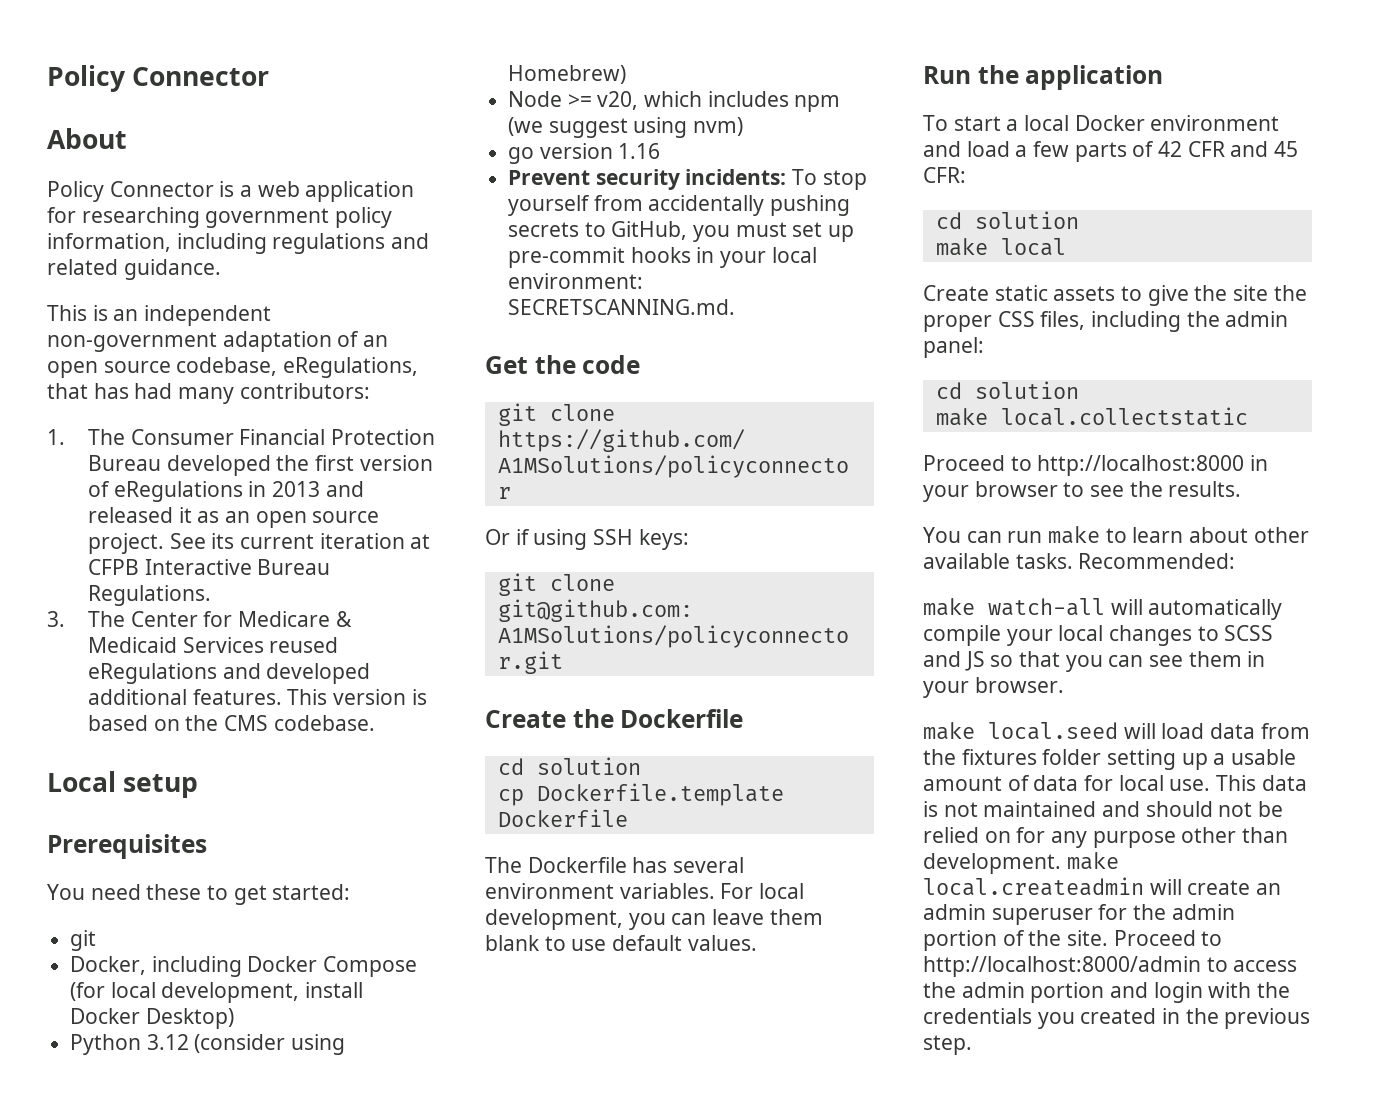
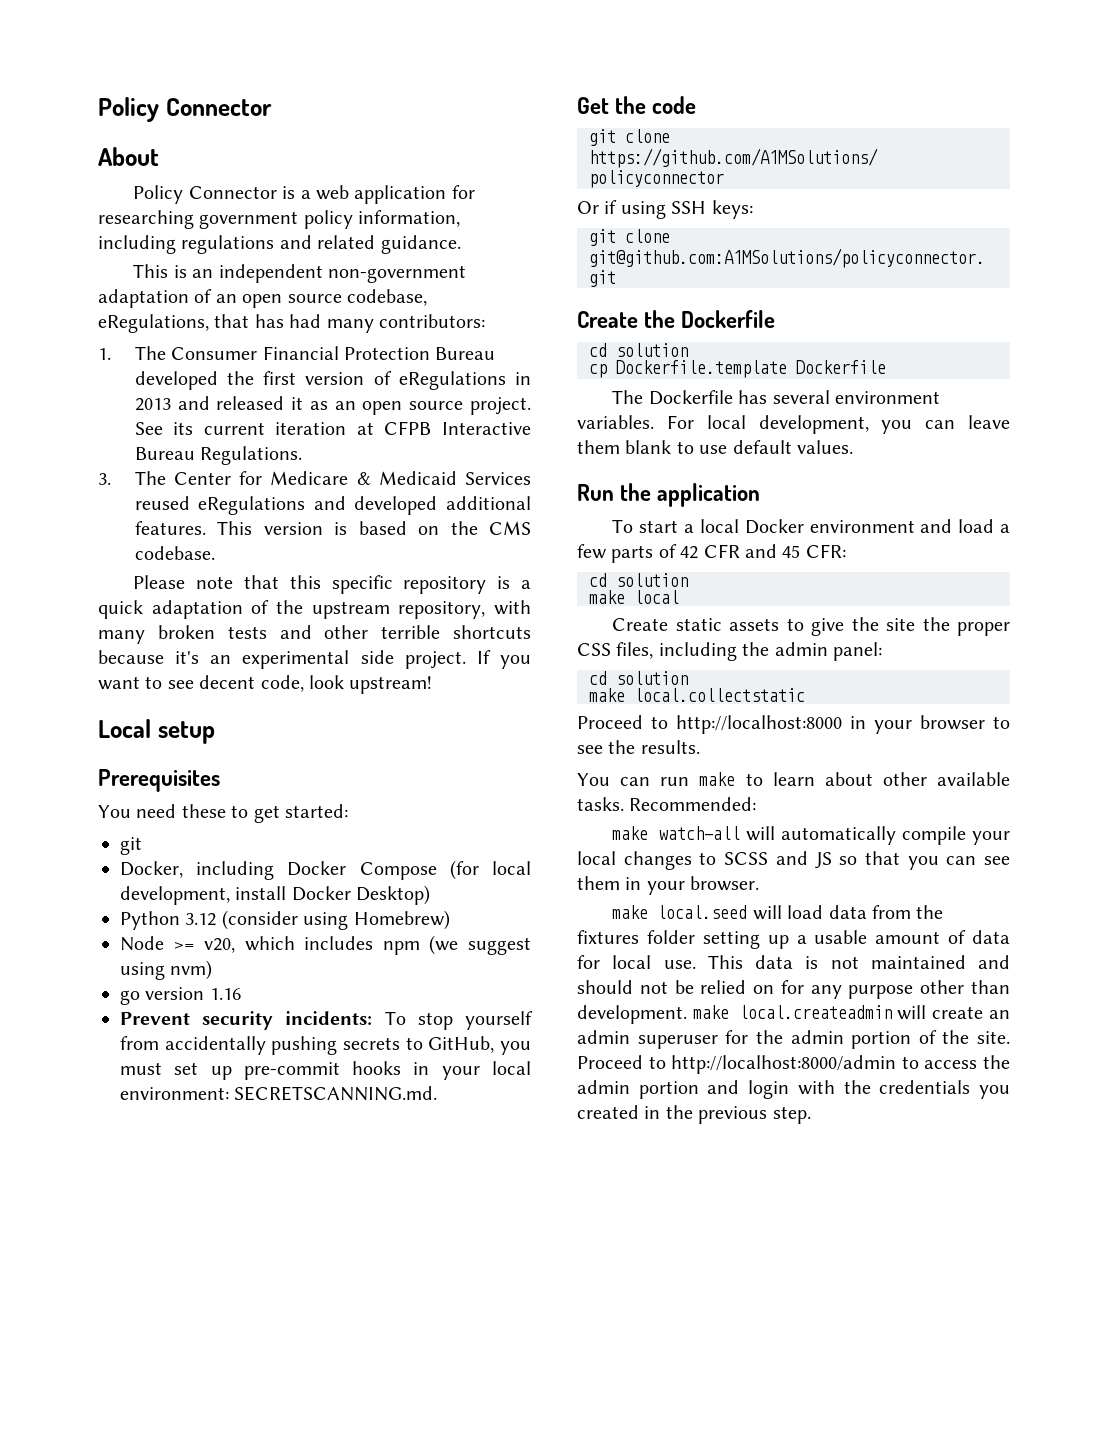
+ Please note that this specific repository is a quick adaptation of the upstream repository, with many broken tests and other terrible shortcuts because it's an experimental side project. If you want to see decent code, look upstream!

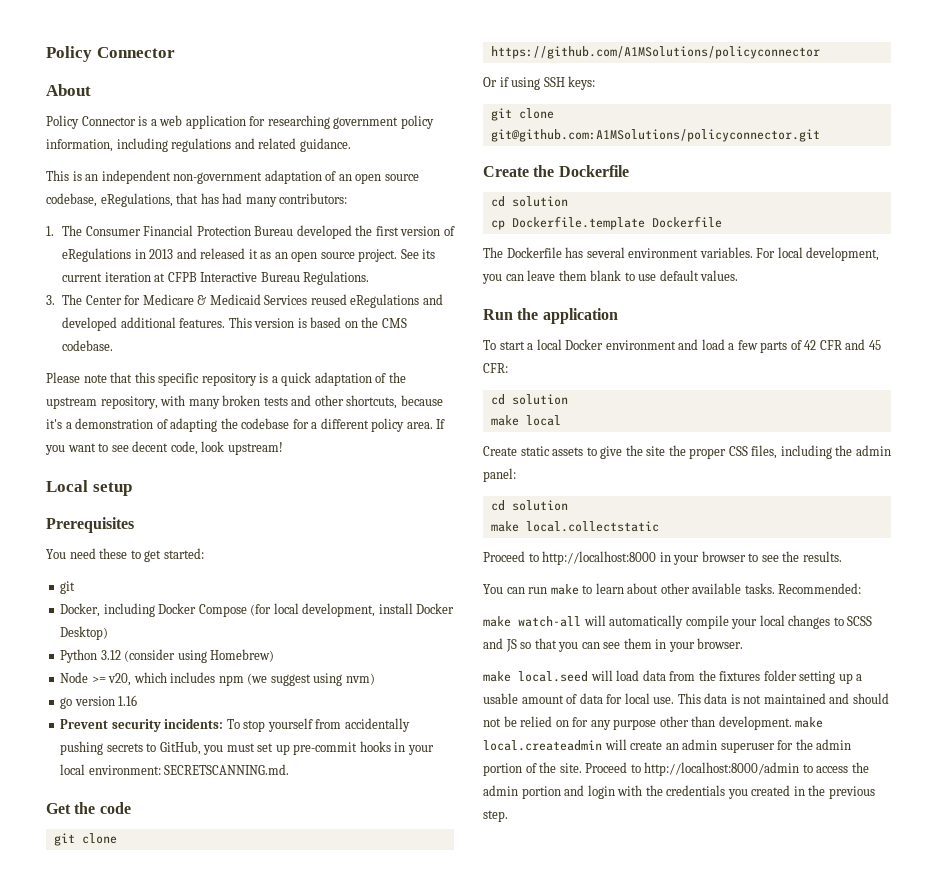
- Please note that this specific repository is a quick adaptation of the upstream repository, with many broken tests and other terrible shortcuts because it's an experimental side project.
+ Please note that this specific repository is a quick adaptation of the upstream repository, with many broken tests and other shortcuts, because it's a demonstration of adapting the codebase for a different policy area.

